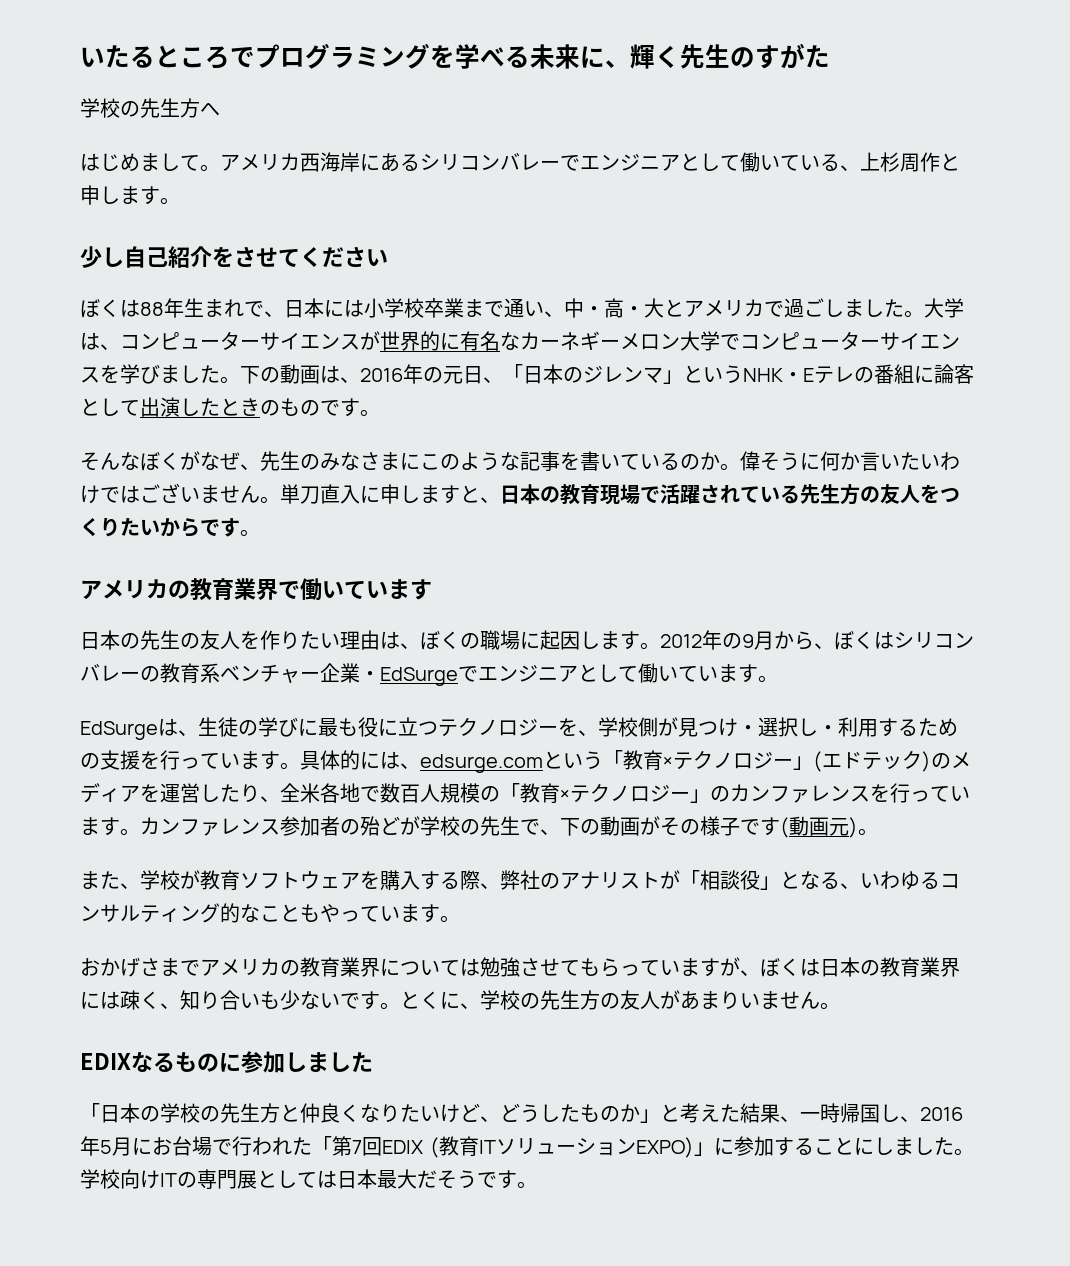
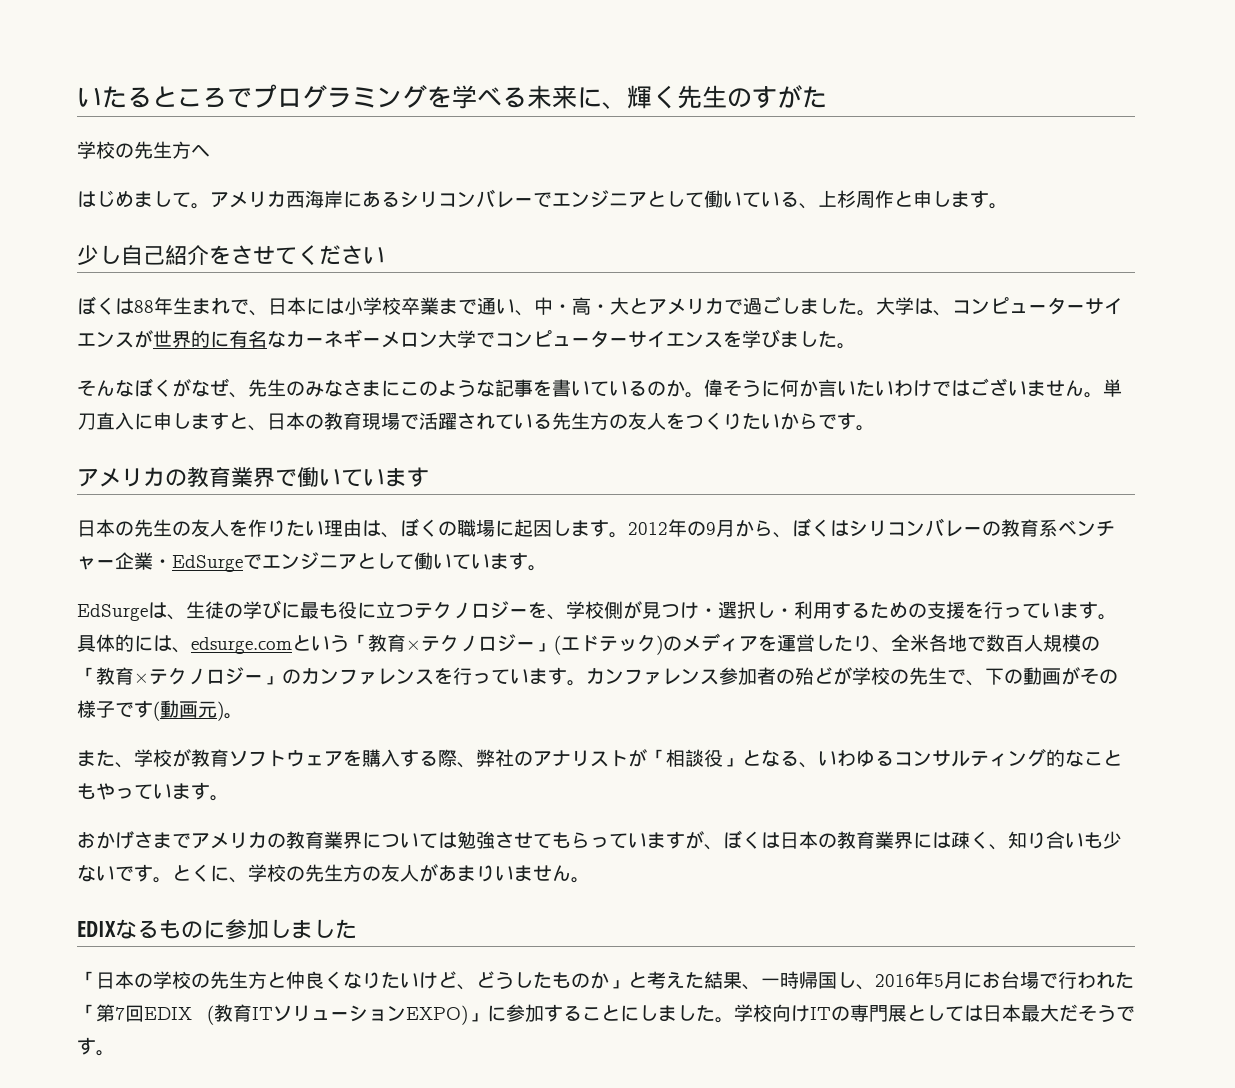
- 下の動画は、2016年の元日、「日本のジレンマ」というNHK・Eテレの番組に論客として出演したときのものです。

